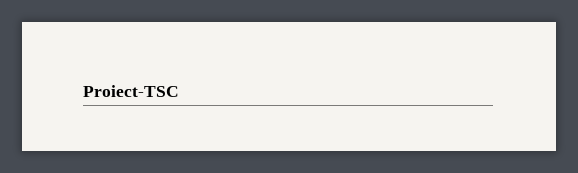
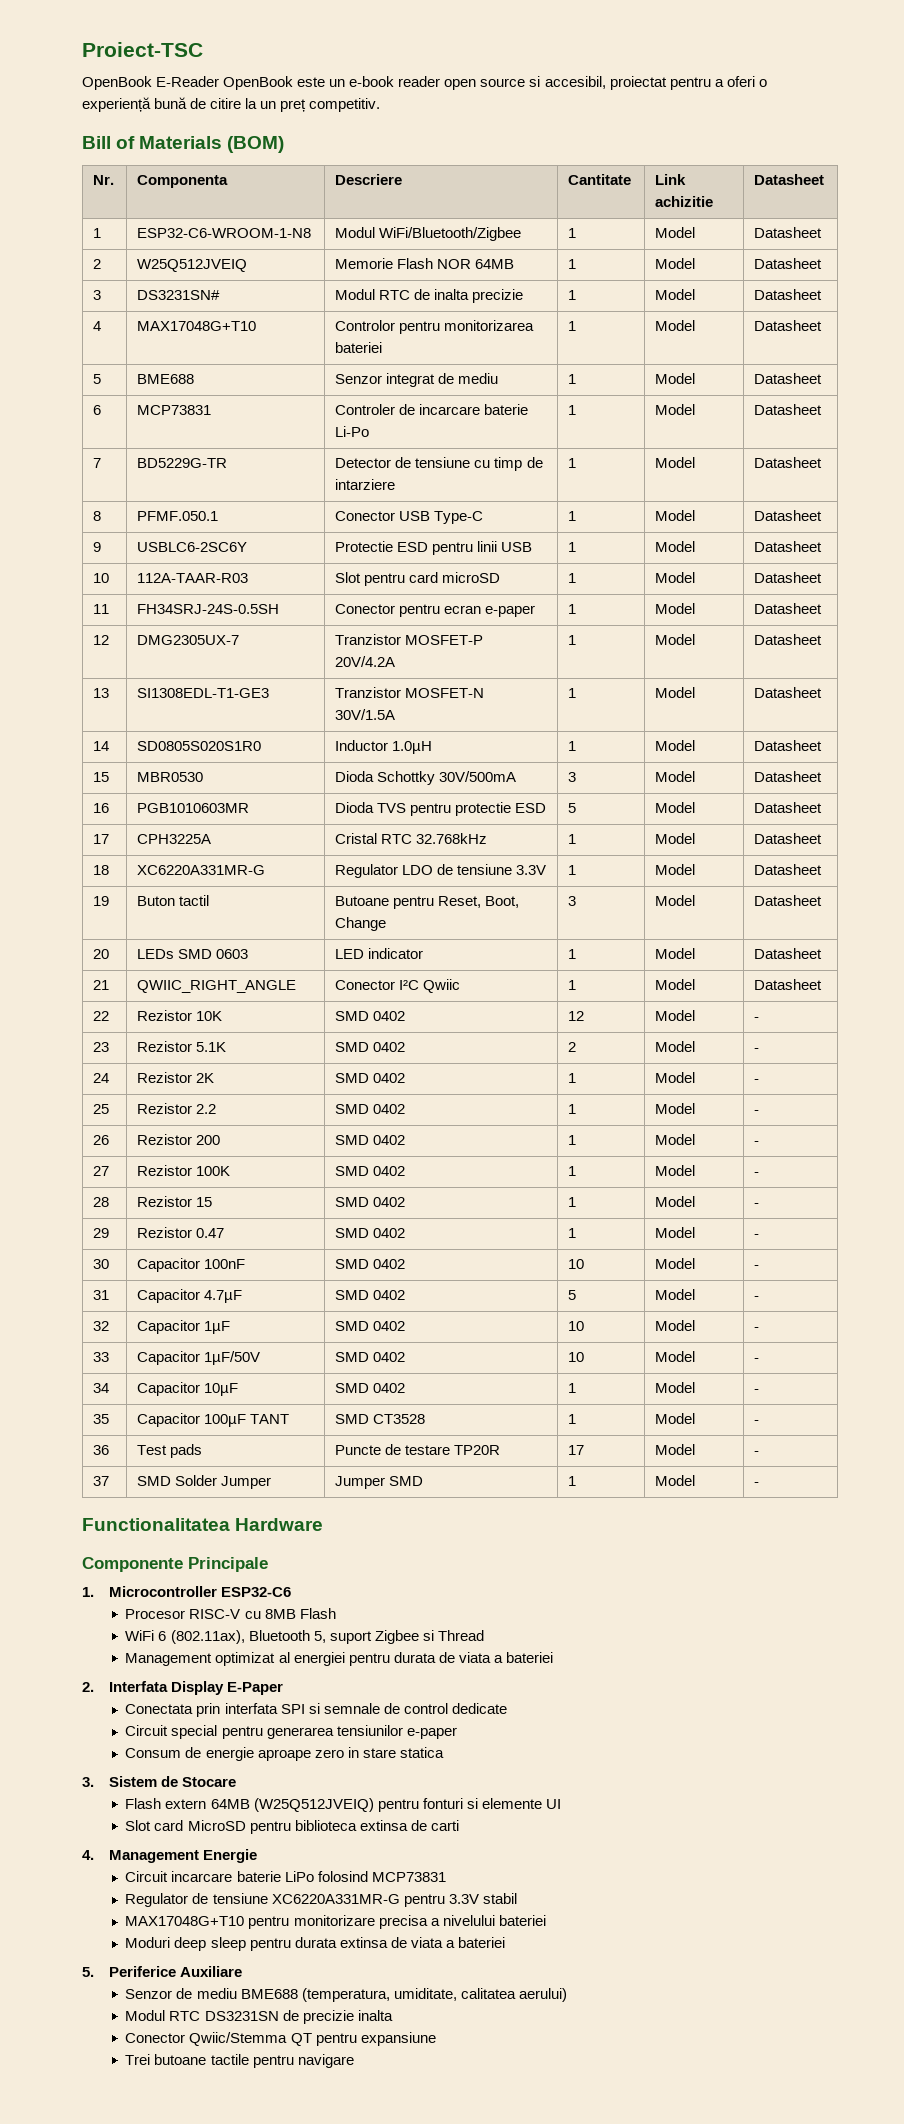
+ OpenBook E-Reader OpenBook este un e-book reader open source si accesibil, proiectat pentru a oferi o experiență bună de citire la un preț competitiv.
+ Bill of Materials (BOM)
+ Nr. | Componenta | Descriere | Cantitate | Link achizitie | Datasheet
+ 1 | ESP32-C6-WROOM-1-N8 | Modul WiFi/Bluetooth/Zigbee | 1 | Model | Datasheet
+ 2 | W25Q512JVEIQ | Memorie Flash NOR 64MB | 1 | Model | Datasheet
+ 3 | DS3231SN# | Modul RTC de inalta precizie | 1 | Model | Datasheet
+ 4 | MAX17048G+T10 | Controlor pentru monitorizarea bateriei | 1 | Model | Datasheet
+ 5 | BME688 | Senzor integrat de mediu | 1 | Model | Datasheet
+ 6 | MCP73831 | Controler de incarcare baterie Li-Po | 1 | Model | Datasheet
+ 7 | BD5229G-TR | Detector de tensiune cu timp de intarziere | 1 | Model | Datasheet
+ 8 | PFMF.050.1 | Conector USB Type-C | 1 | Model | Datasheet
+ 9 | USBLC6-2SC6Y | Protectie ESD pentru linii USB | 1 | Model | Datasheet
+ 10 | 112A-TAAR-R03 | Slot pentru card microSD | 1 | Model | Datasheet
+ 11 | FH34SRJ-24S-0.5SH | Conector pentru ecran e-paper | 1 | Model | Datasheet
+ 12 | DMG2305UX-7 | Tranzistor MOSFET-P 20V/4.2A | 1 | Model | Datasheet
+ 13 | SI1308EDL-T1-GE3 | Tranzistor MOSFET-N 30V/1.5A | 1 | Model | Datasheet
+ 14 | SD0805S020S1R0 | Inductor 1.0µH | 1 | Model | Datasheet
+ 15 | MBR0530 | Dioda Schottky 30V/500mA | 3 | Model | Datasheet
+ 16 | PGB1010603MR | Dioda TVS pentru protectie ESD | 5 | Model | Datasheet
+ 17 | CPH3225A | Cristal RTC 32.768kHz | 1 | Model | Datasheet
+ 18 | XC6220A331MR-G | Regulator LDO de tensiune 3.3V | 1 | Model | Datasheet
+ 19 | Buton tactil | Butoane pentru Reset, Boot, Change | 3 | Model | Datasheet
+ 20 | LEDs SMD 0603 | LED indicator | 1 | Model | Datasheet
+ 21 | QWIIC_RIGHT_ANGLE | Conector I²C Qwiic | 1 | Model | Datasheet
+ 22 | Rezistor 10K | SMD 0402 | 12 | Model | -
+ 23 | Rezistor 5.1K | SMD 0402 | 2 | Model | -
+ 24 | Rezistor 2K | SMD 0402 | 1 | Model | -
+ 25 | Rezistor 2.2 | SMD 0402 | 1 | Model | -
+ 26 | Rezistor 200 | SMD 0402 | 1 | Model | -
+ 27 | Rezistor 100K | SMD 0402 | 1 | Model | -
+ 28 | Rezistor 15 | SMD 0402 | 1 | Model | -
+ 29 | Rezistor 0.47 | SMD 0402 | 1 | Model | -
+ 30 | Capacitor 100nF | SMD 0402 | 10 | Model | -
+ 31 | Capacitor 4.7µF | SMD 0402 | 5 | Model | -
+ 32 | Capacitor 1µF | SMD 0402 | 10 | Model | -
+ 33 | Capacitor 1µF/50V | SMD 0402 | 10 | Model | -
+ 34 | Capacitor 10µF | SMD 0402 | 1 | Model | -
+ 35 | Capacitor 100µF TANT | SMD CT3528 | 1 | Model | -
+ 36 | Test pads | Puncte de testare TP20R | 17 | Model | -
+ 37 | SMD Solder Jumper | Jumper SMD | 1 | Model | -
+ Functionalitatea Hardware
+ Componente Principale
+ 1. Microcontroller ESP32-C6
+ Procesor RISC-V cu 8MB Flash
+ WiFi 6 (802.11ax), Bluetooth 5, suport Zigbee si Thread
+ Management optimizat al energiei pentru durata de viata a bateriei
+ 2. Interfata Display E-Paper
+ Conectata prin interfata SPI si semnale de control dedicate
+ Circuit special pentru generarea tensiunilor e-paper
+ Consum de energie aproape zero in stare statica
+ 3. Sistem de Stocare
+ Flash extern 64MB (W25Q512JVEIQ) pentru fonturi si elemente UI
+ Slot card MicroSD pentru biblioteca extinsa de carti
+ 4. Management Energie
+ Circuit incarcare baterie LiPo folosind MCP73831
+ Regulator de tensiune XC6220A331MR-G pentru 3.3V stabil
+ MAX17048G+T10 pentru monitorizare precisa a nivelului bateriei
+ Moduri deep sleep pentru durata extinsa de viata a bateriei
+ 5. Periferice Auxiliare
+ Senzor de mediu BME688 (temperatura, umiditate, calitatea aerului)
+ Modul RTC DS3231SN de precizie inalta
+ Conector Qwiic/Stemma QT pentru expansiune
+ Trei butoane tactile pentru navigare

